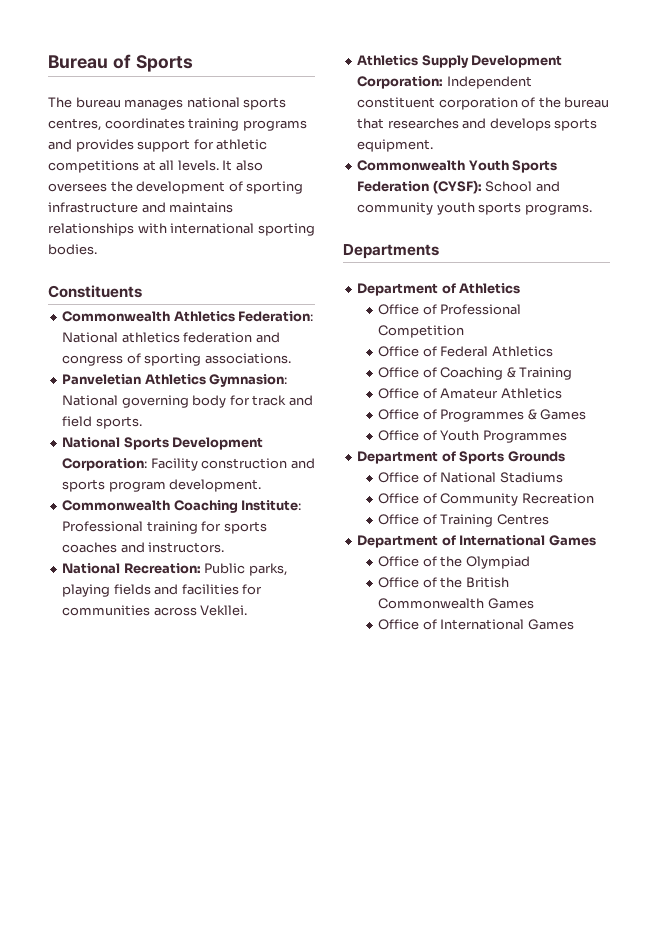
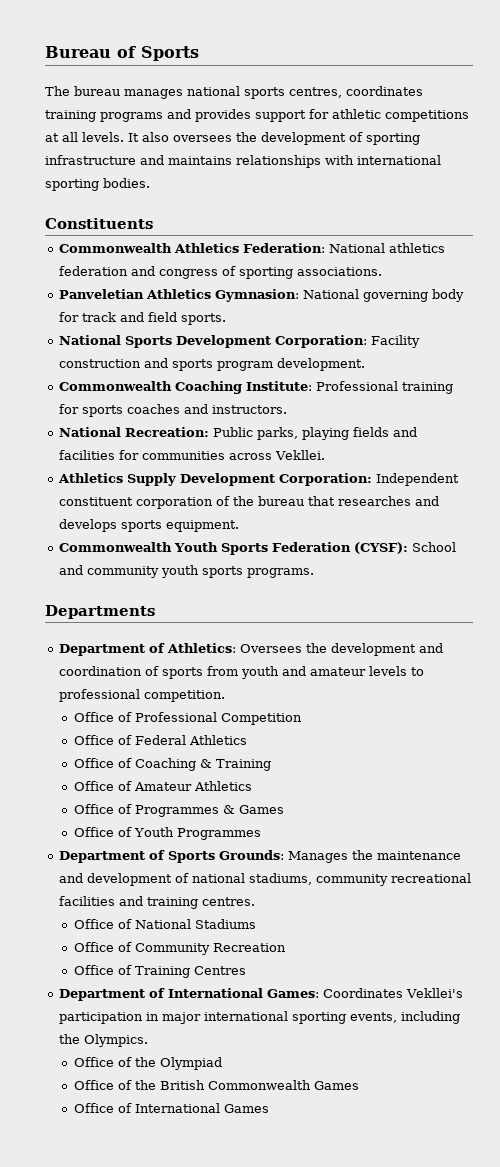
- Department of Athletics
+ Department of Athletics: Oversees the development and coordination of sports from youth and amateur levels to professional competition.
- Department of Sports Grounds
+ Department of Sports Grounds: Manages the maintenance and development of national stadiums, community recreational facilities and training centres.
- Department of International Games
+ Department of International Games: Coordinates Vekllei's participation in major international sporting events, including the Olympics.

